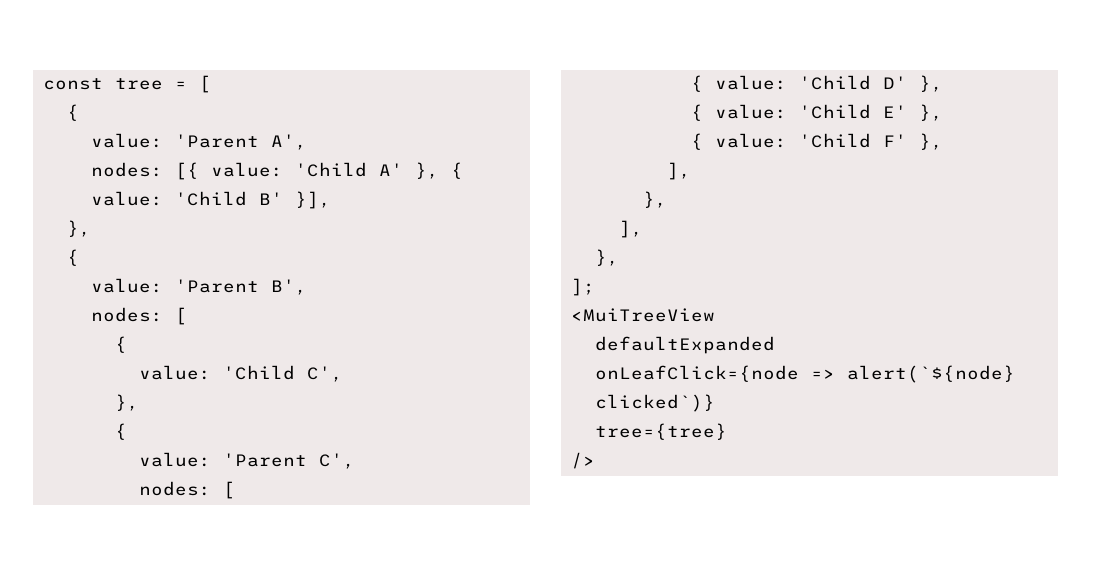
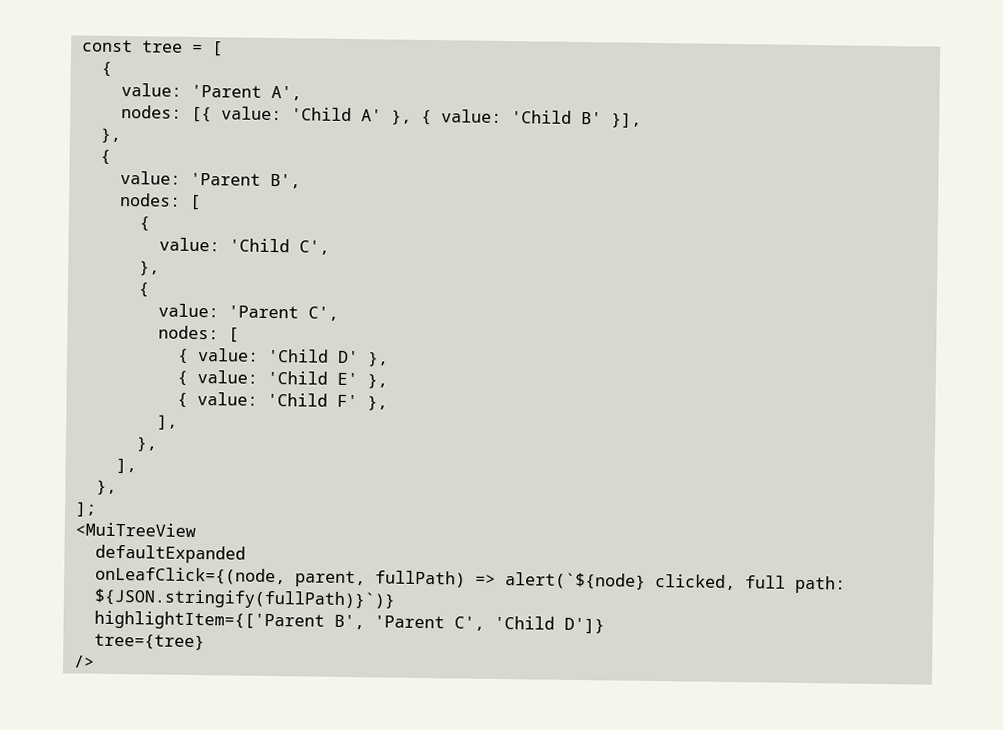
- onLeafClick={node => alert(`${node} clicked`)}
+ onLeafClick={(node, parent, fullPath) => alert(`${node} clicked, full path: ${JSON.stringify(fullPath)}`)}
+ highlightItem={['Parent B', 'Parent C', 'Child D']}

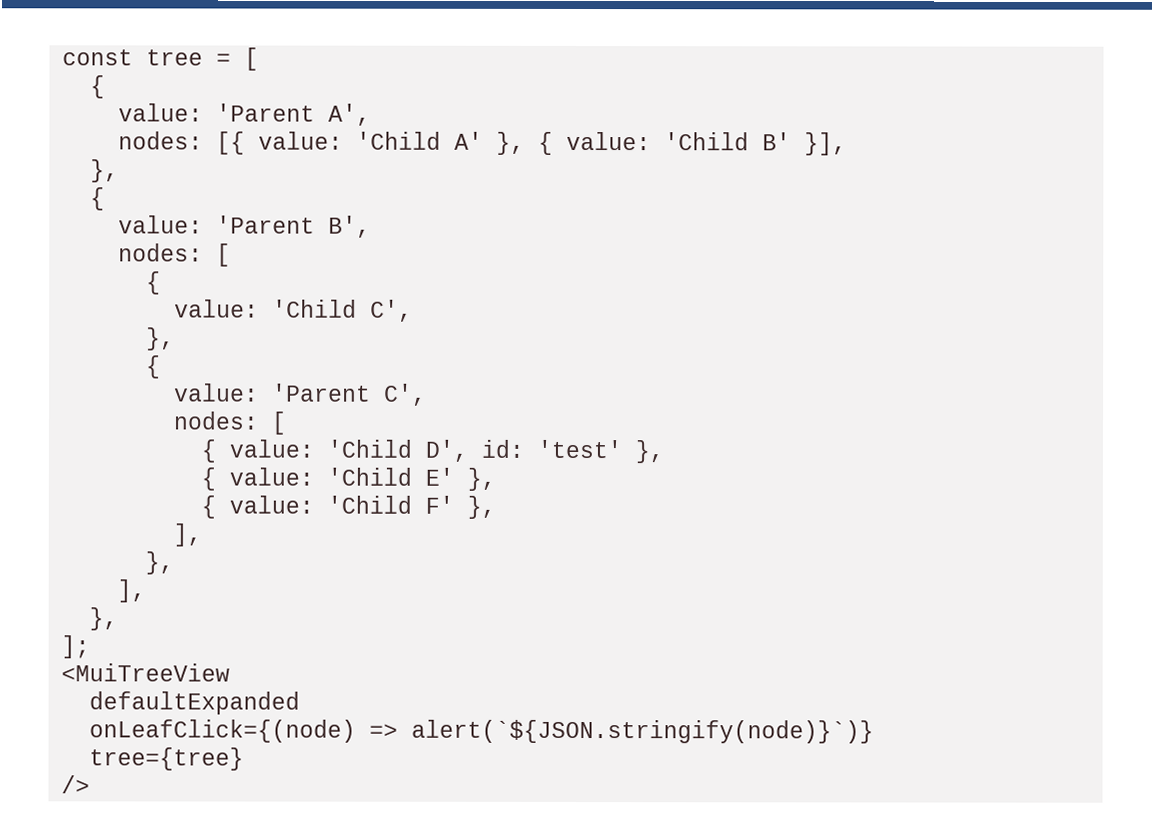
- { value: 'Child D' },
+ { value: 'Child D', id: 'test' },
- onLeafClick={(node, parent, fullPath) => alert(`${node} clicked, full path: ${JSON.stringify(fullPath)}`)}
- highlightItem={['Parent B', 'Parent C', 'Child D']}
+ onLeafClick={(node) => alert(`${JSON.stringify(node)}`)}

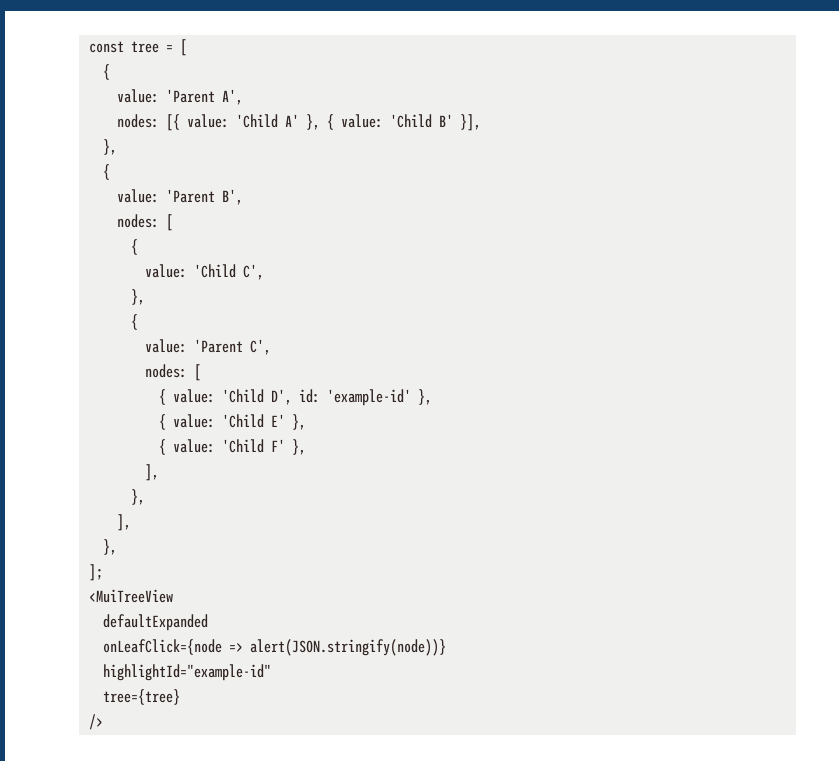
- { value: 'Child D', id: 'test' },
+ { value: 'Child D', id: 'example-id' },
- onLeafClick={(node) => alert(`${JSON.stringify(node)}`)}
+ onLeafClick={node => alert(JSON.stringify(node))}
+ highlightId="example-id"

